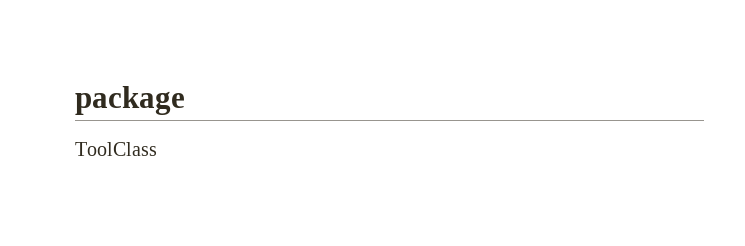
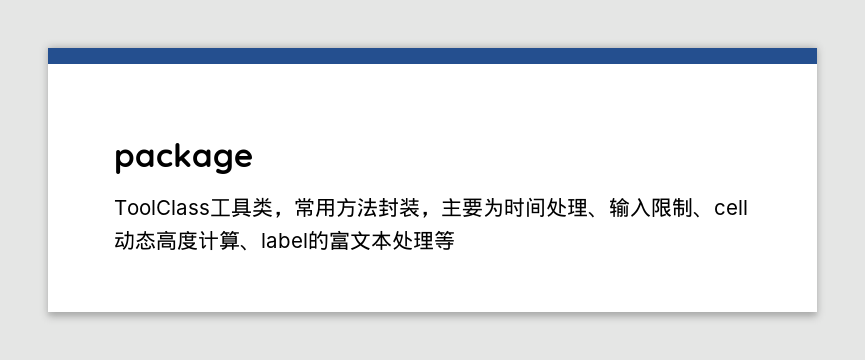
- ToolClass
+ ToolClass工具类，常用方法封装，主要为时间处理、输入限制、cell动态高度计算、label的富文本处理等

